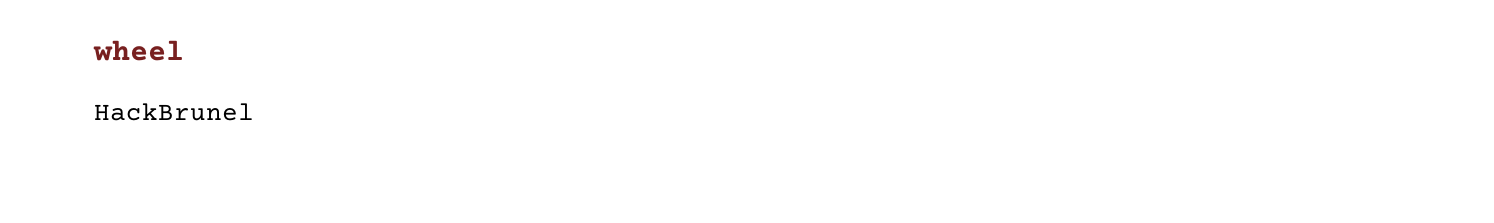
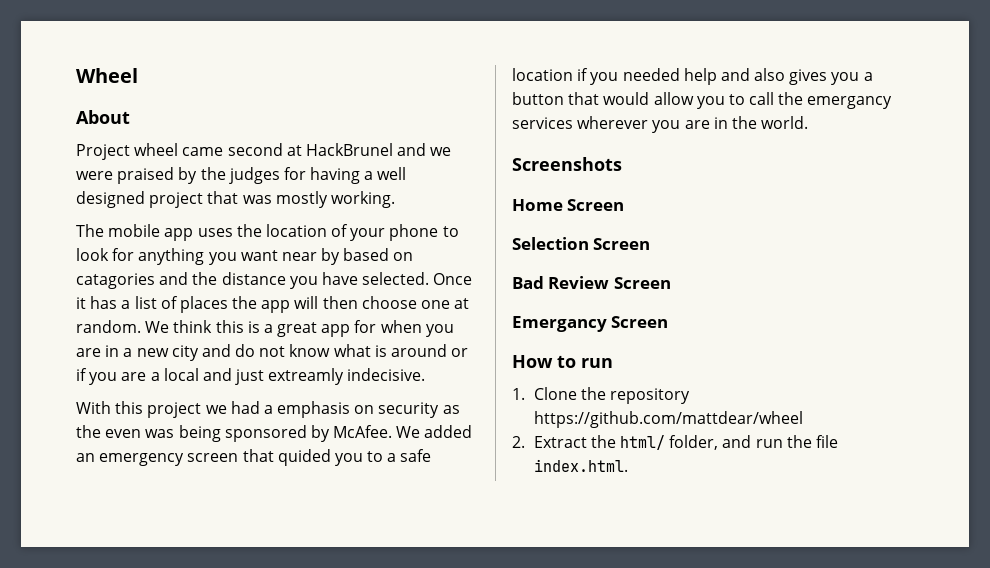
- wheel
- HackBrunel
+ Wheel
+ About
+ Project wheel came second at HackBrunel and we were praised by the judges for having a well designed project that was mostly working.
+ The mobile app uses the location of your phone to look for anything you want near by based on catagories and the distance you have selected. Once it has a list of places the app will then choose one at random. We think this is a great app for when you are in a new city and do not know what is around or if you are a local and just extreamly indecisive.
+ With this project we had a emphasis on security as the even was being sponsored by McAfee. We added an emergency screen that quided you to a safe location if you needed help and also gives you a button that would allow you to call the emergancy services wherever you are in the world.
+ Screenshots
+ Home Screen
+ Selection Screen
+ Bad Review Screen
+ Emergancy Screen
+ How to run
+ 1. Clone the repository https://github.com/mattdear/wheel
+ 2. Extract the html/ folder, and run the file index.html.

